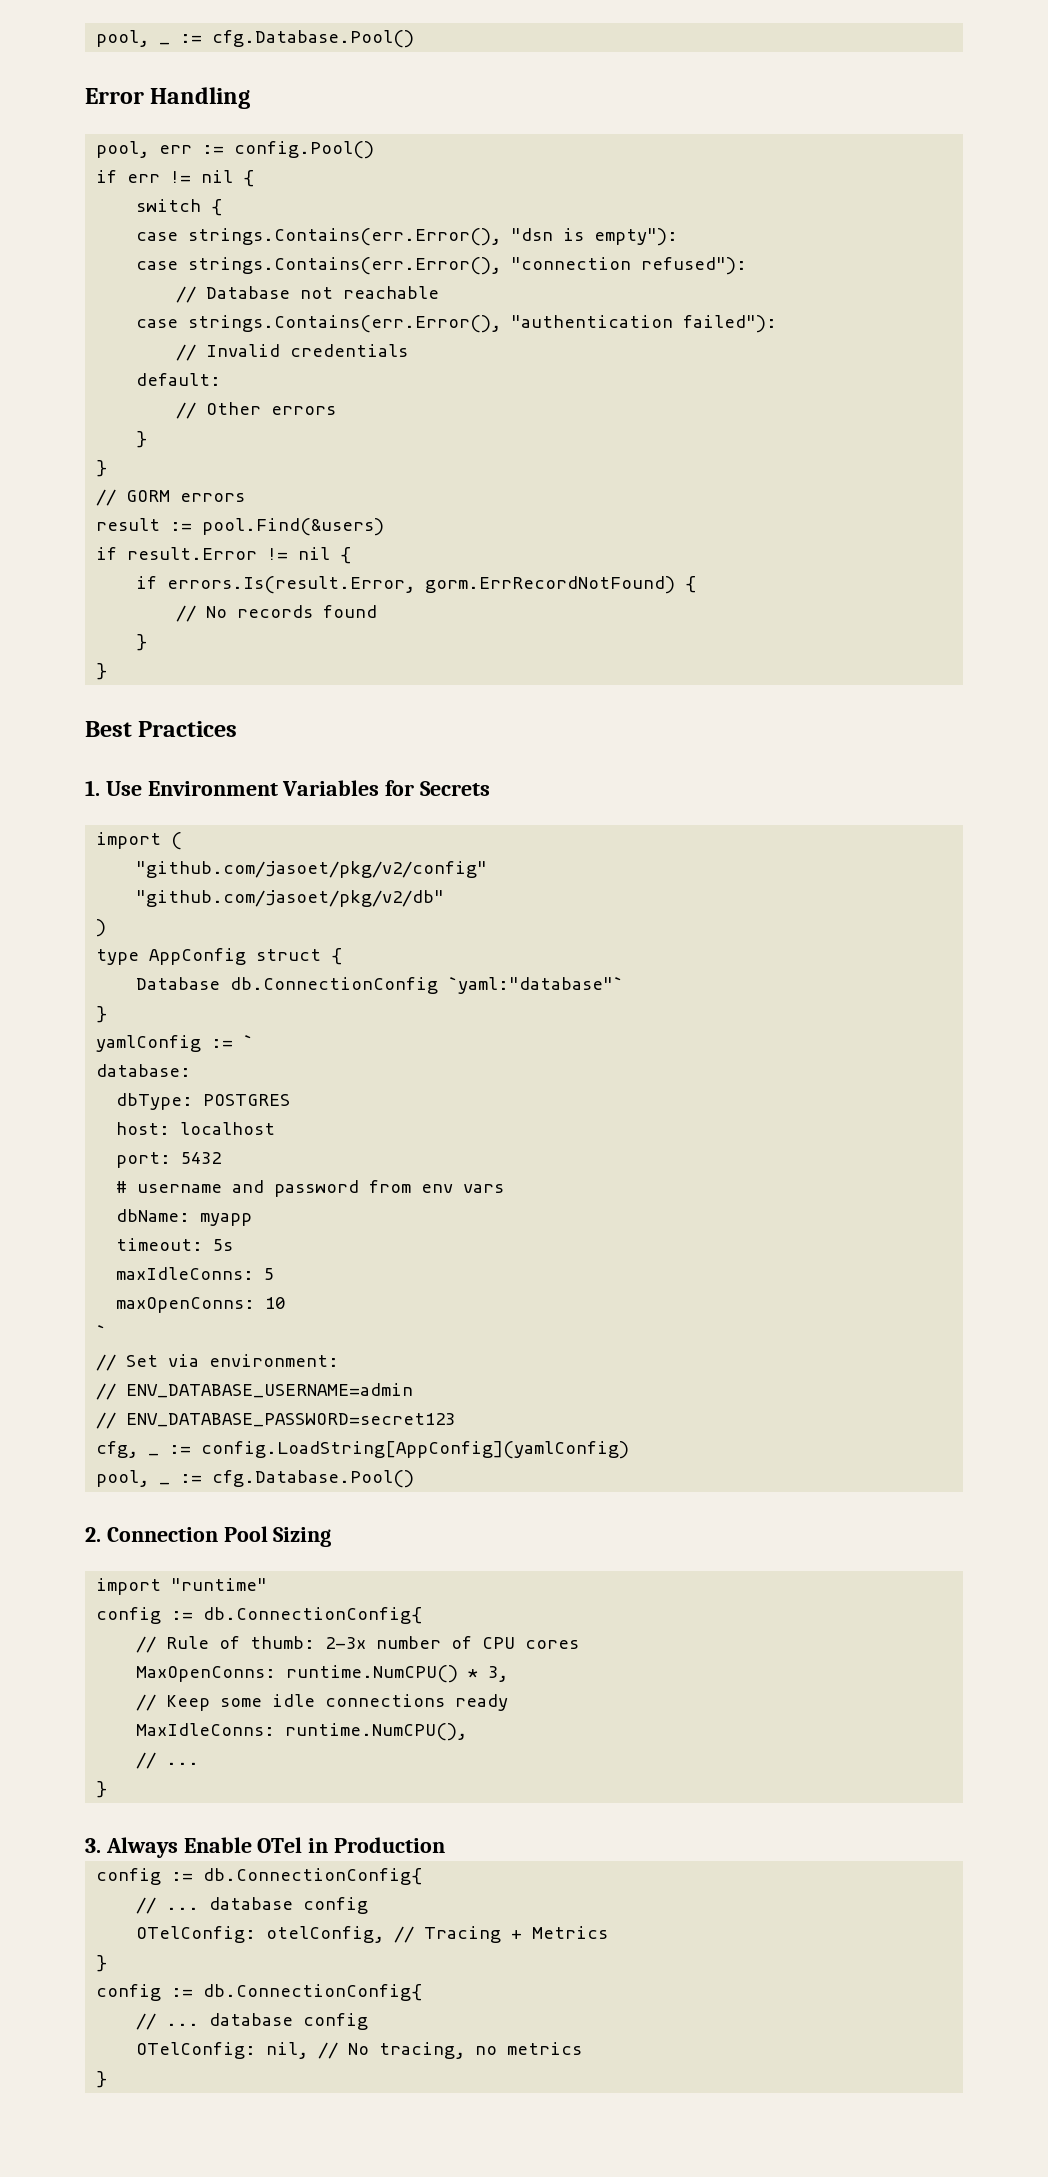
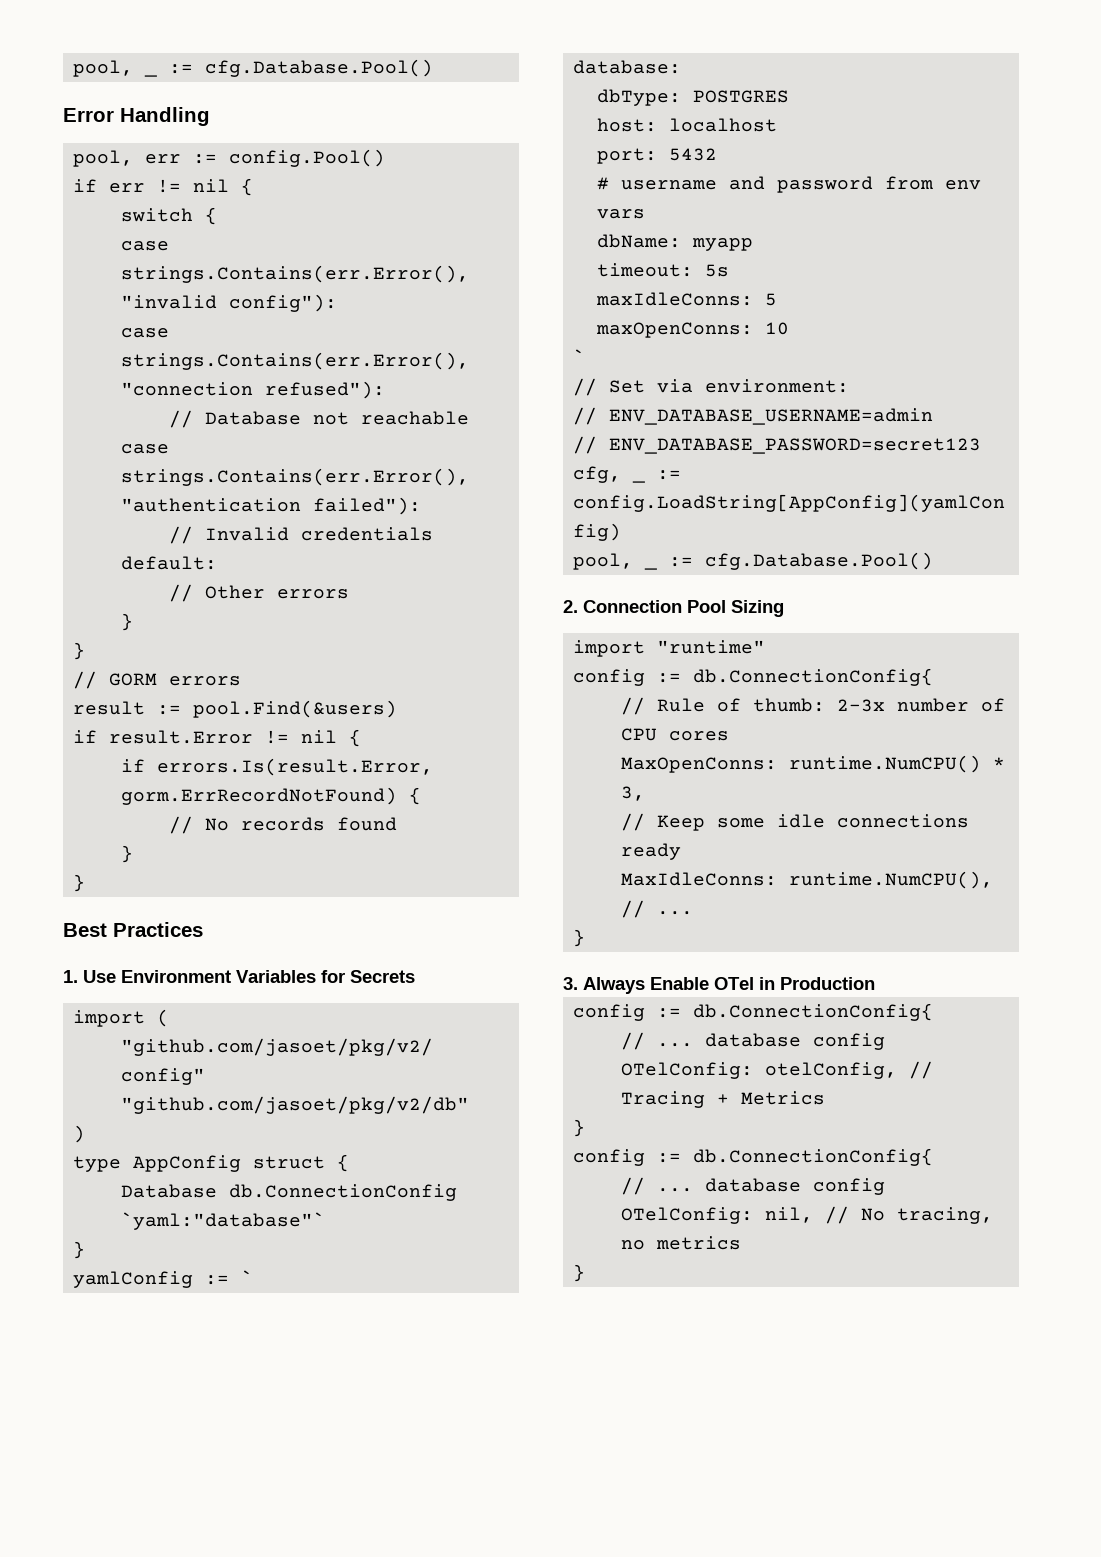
- case strings.Contains(err.Error(), "dsn is empty"):
+ case strings.Contains(err.Error(), "invalid config"):

